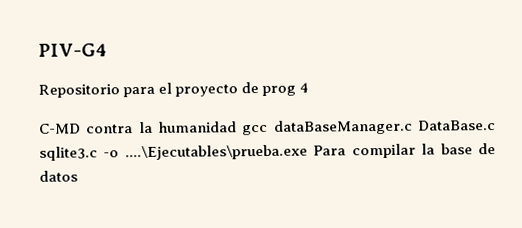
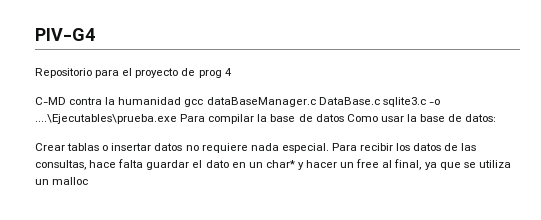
- C-MD contra la humanidad gcc dataBaseManager.c DataBase.c sqlite3.c -o ....\Ejecutables\prueba.exe Para compilar la base de datos
+ C-MD contra la humanidad gcc dataBaseManager.c DataBase.c sqlite3.c -o ....\Ejecutables\prueba.exe Para compilar la base de datos Como usar la base de datos:
+ Crear tablas o insertar datos no requiere nada especial. Para recibir los datos de las consultas, hace falta guardar el dato en un char* y hacer un free al final, ya que se utiliza un malloc

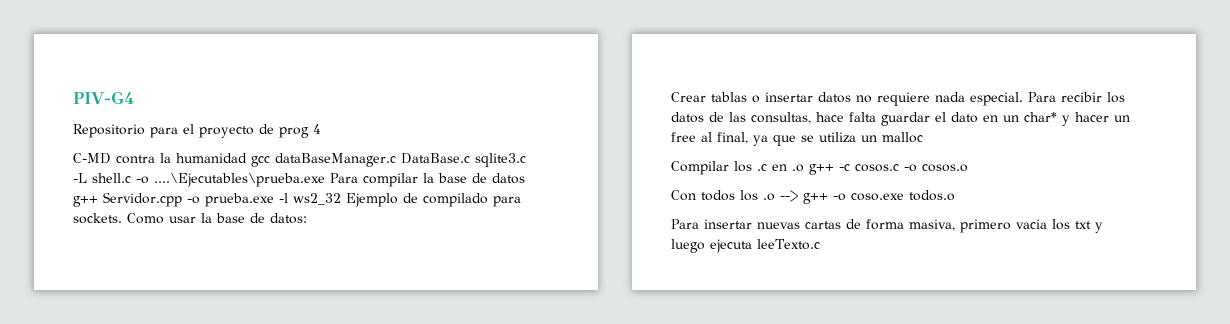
- C-MD contra la humanidad gcc dataBaseManager.c DataBase.c sqlite3.c -o ....\Ejecutables\prueba.exe Para compilar la base de datos Como usar la base de datos:
+ C-MD contra la humanidad gcc dataBaseManager.c DataBase.c sqlite3.c -L shell.c -o ....\Ejecutables\prueba.exe Para compilar la base de datos g++ Servidor.cpp -o prueba.exe -l ws2_32 Ejemplo de compilado para sockets. Como usar la base de datos:
+ Compilar los .c en .o g++ -c cosos.c -o cosos.o
+ Con todos los .o --> g++ -o coso.exe todos.o
+ Para insertar nuevas cartas de forma masiva, primero vacia los txt y luego ejecuta leeTexto.c

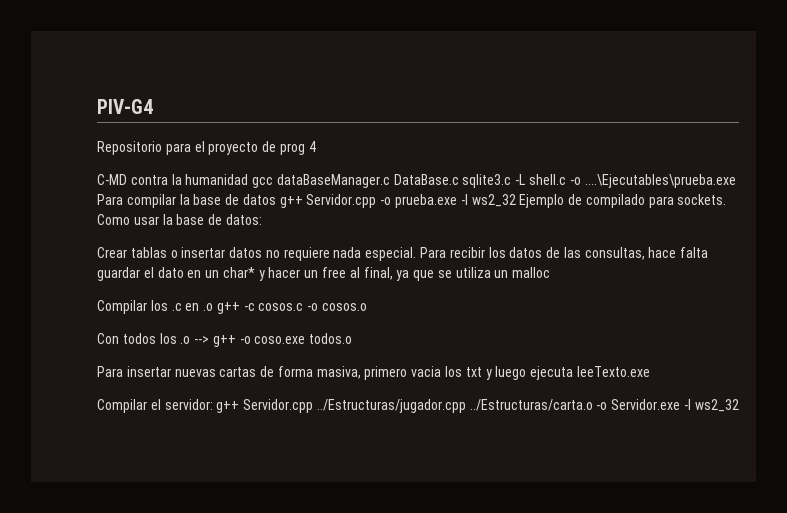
- Para insertar nuevas cartas de forma masiva, primero vacia los txt y luego ejecuta leeTexto.c
+ Para insertar nuevas cartas de forma masiva, primero vacia los txt y luego ejecuta leeTexto.exe
+ Compilar el servidor: g++ Servidor.cpp ../Estructuras/jugador.cpp ../Estructuras/carta.o -o Servidor.exe -l ws2_32

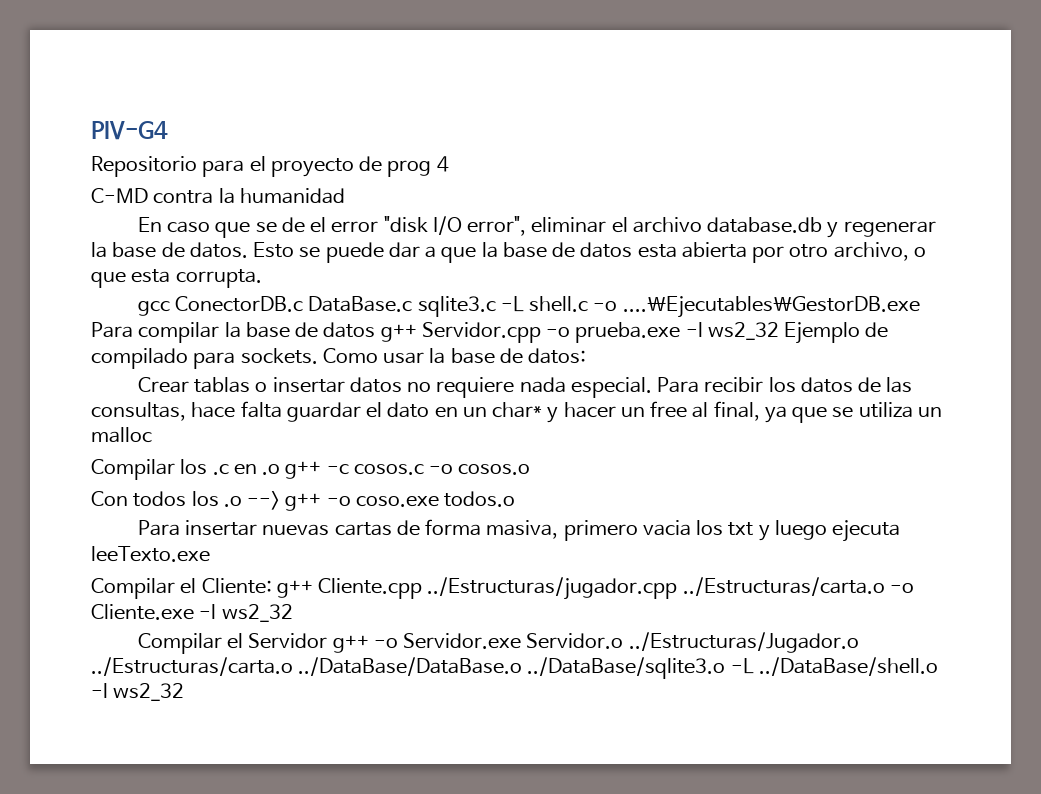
- C-MD contra la humanidad gcc dataBaseManager.c DataBase.c sqlite3.c -L shell.c -o ....\Ejecutables\prueba.exe Para compilar la base de datos g++ Servidor.cpp -o prueba.exe -l ws2_32 Ejemplo de compilado para sockets.
+ C-MD contra la humanidad
+ En caso que se de el error "disk I/O error", eliminar el archivo database.db y regenerar la base de datos. Esto se puede dar a que la base de datos esta abierta por otro archivo, o que esta corrupta.
+ gcc ConectorDB.c DataBase.c sqlite3.c -L shell.c -o ....\Ejecutables\GestorDB.exe Para compilar la base de datos g++ Servidor.cpp -o prueba.exe -l ws2_32 Ejemplo de compilado para sockets.
- Compilar el servidor: g++ Servidor.cpp ../Estructuras/jugador.cpp ../Estructuras/carta.o -o Servidor.exe -l ws2_32
+ Compilar el Cliente: g++ Cliente.cpp ../Estructuras/jugador.cpp ../Estructuras/carta.o -o Cliente.exe -l ws2_32
+ Compilar el Servidor g++ -o Servidor.exe Servidor.o ../Estructuras/Jugador.o ../Estructuras/carta.o ../DataBase/DataBase.o ../DataBase/sqlite3.o -L ../DataBase/shell.o -l ws2_32

